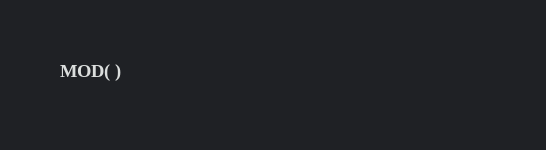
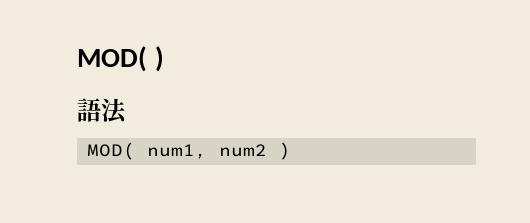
+ 語法
+ MOD( num1, num2 )

